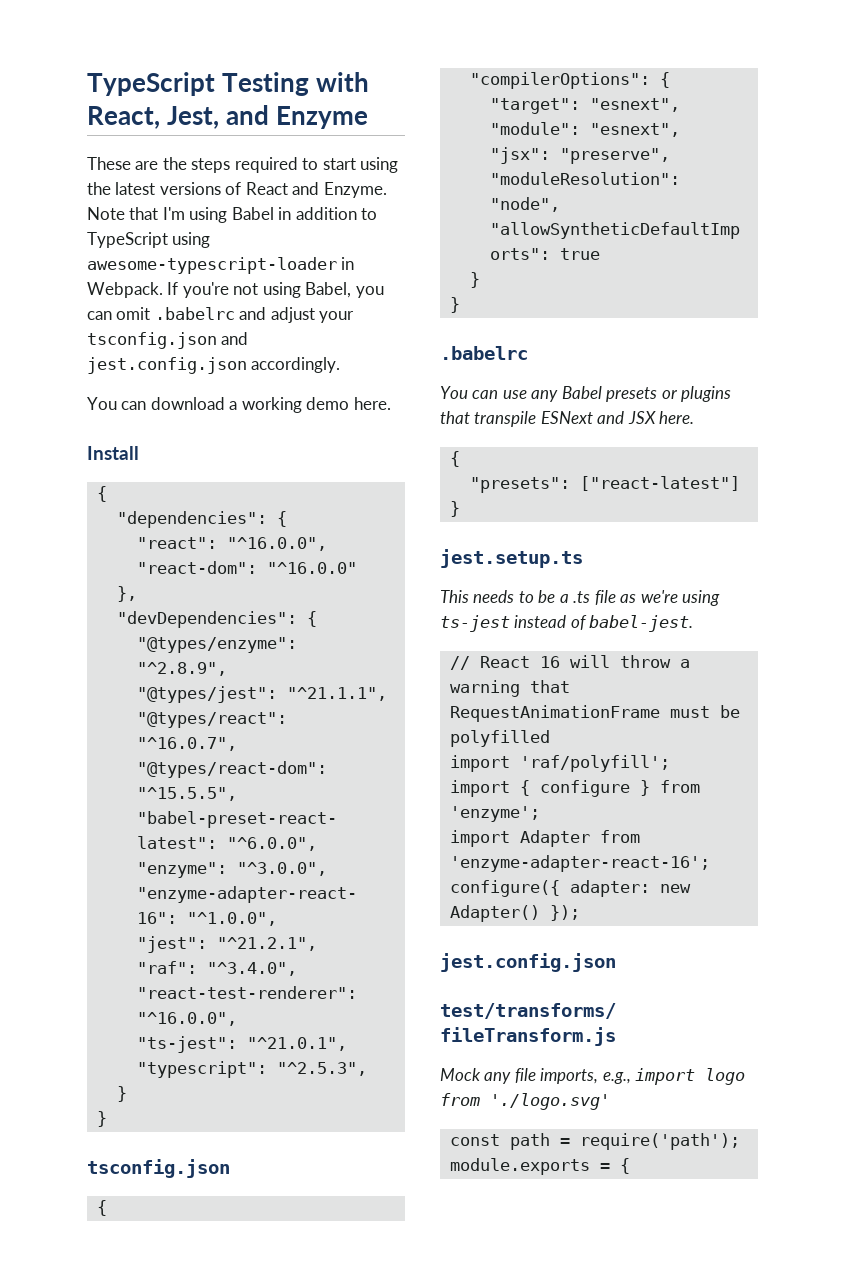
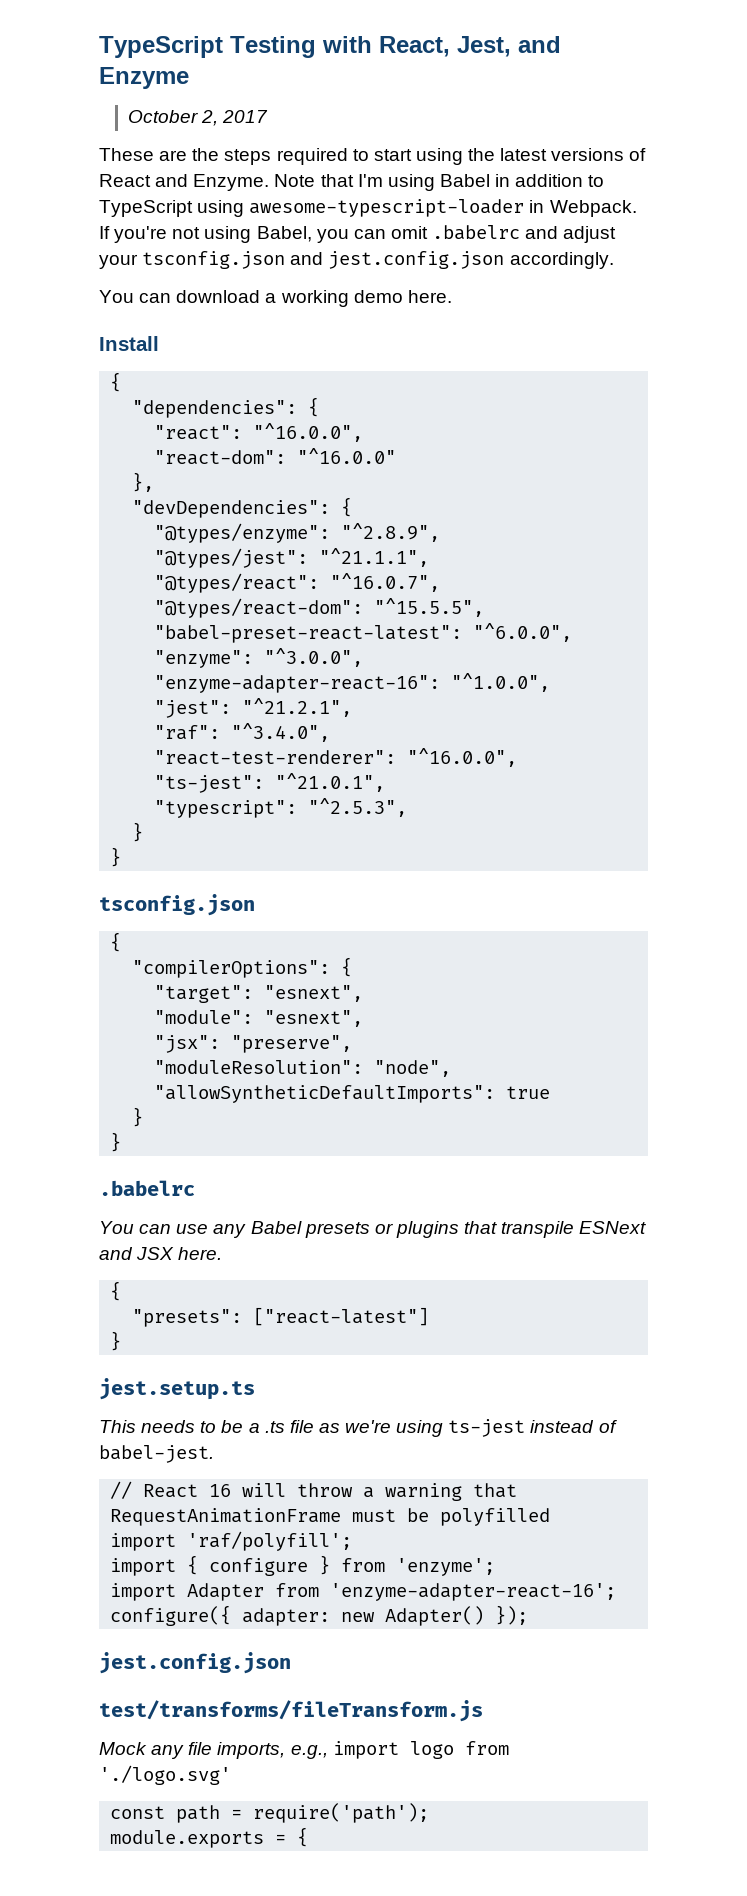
+ October 2, 2017

